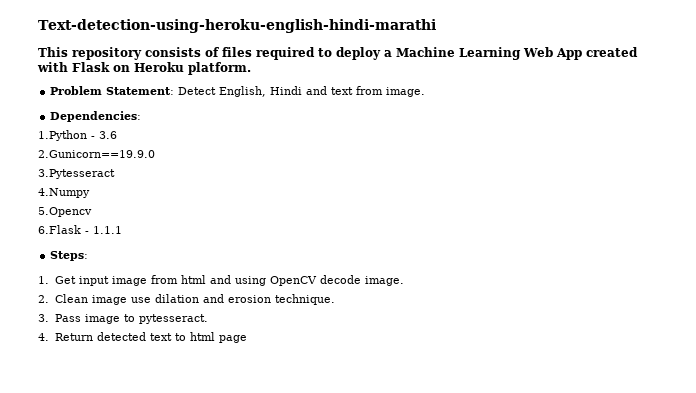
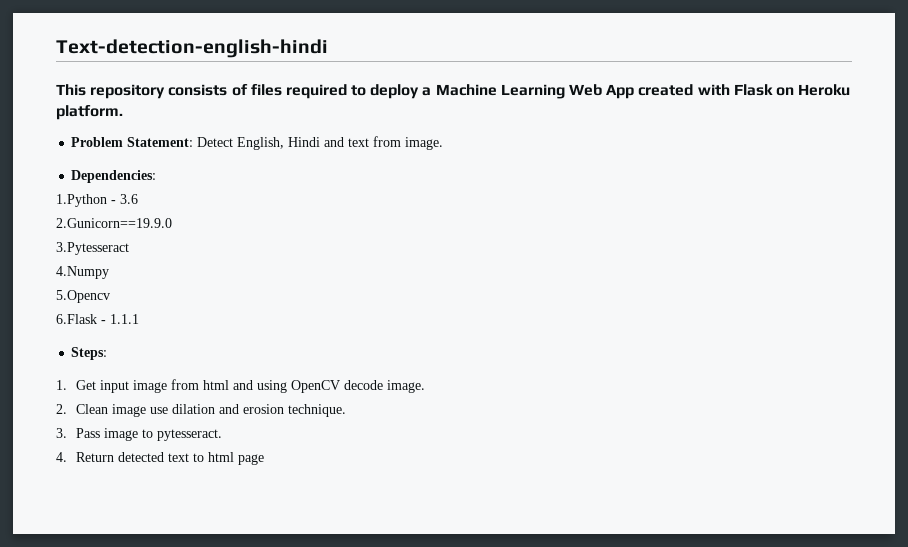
- Text-detection-using-heroku-english-hindi-marathi
+ Text-detection-english-hindi

